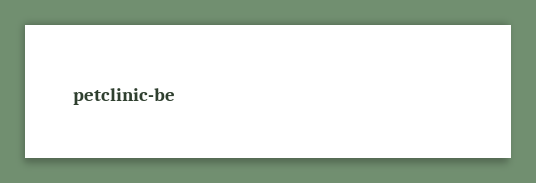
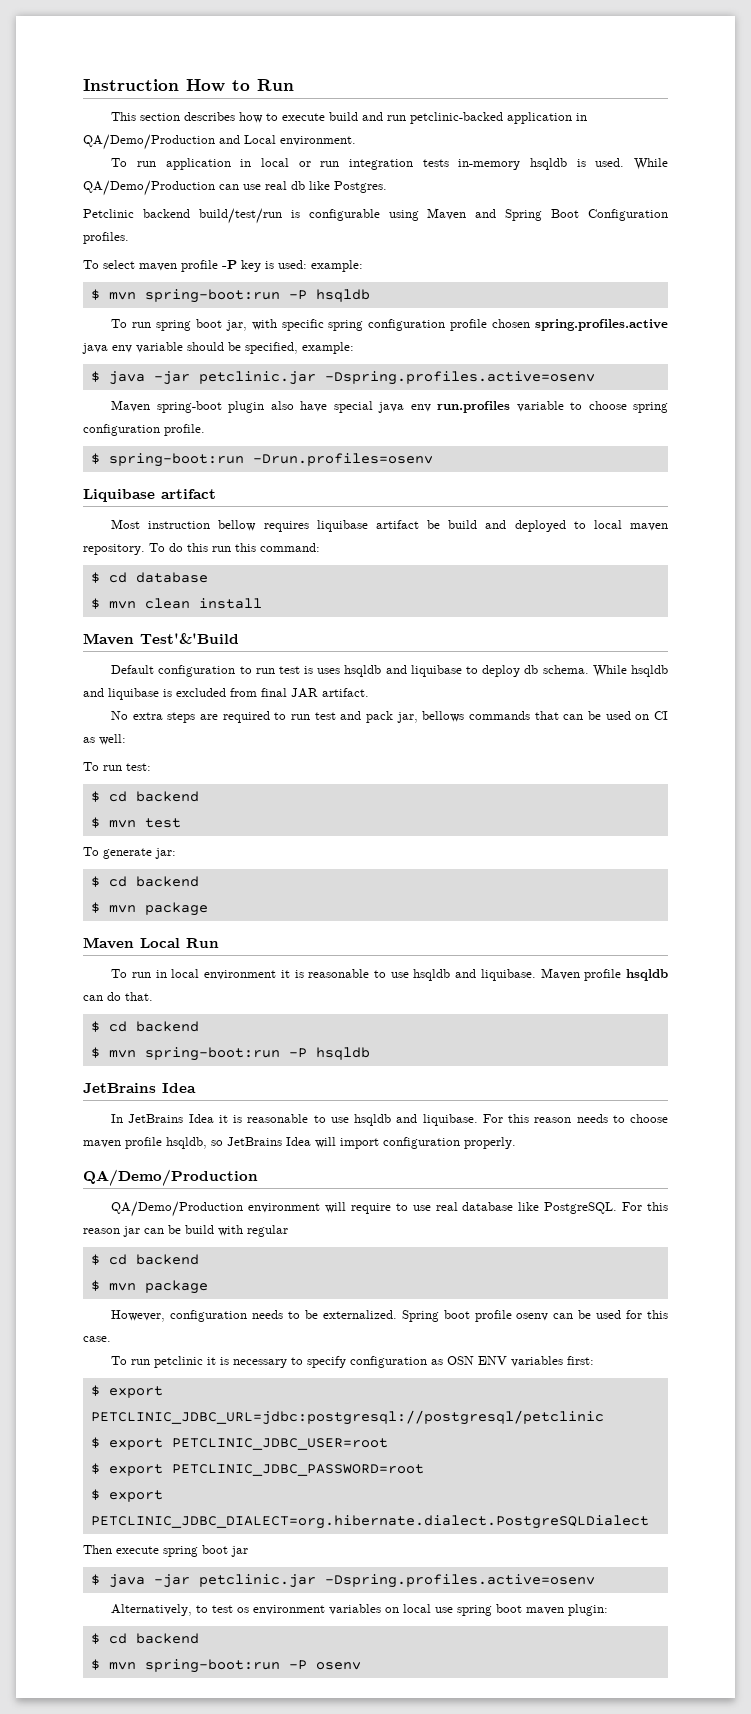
- petclinic-be
+ Instruction How to Run
+ This section describes how to execute build and run petclinic-backed application in QA/Demo/Production and Local environment.
+ To run application in local or run integration tests in-memory hsqldb is used. While QA/Demo/Production can use real db like Postgres.
+ Petclinic backend build/test/run is configurable using Maven and Spring Boot Configuration profiles.
+ To select maven profile -P key is used: example:
+ $ mvn spring-boot:run -P hsqldb
+ To run spring boot jar, with specific spring configuration profile chosen spring.profiles.active java env variable should be specified, example:
+ $ java -jar petclinic.jar -Dspring.profiles.active=osenv
+ Maven spring-boot plugin also have special java env run.profiles variable to choose spring configuration profile.
+ $ spring-boot:run -Drun.profiles=osenv
+ Liquibase artifact
+ Most instruction bellow requires liquibase artifact be build and deployed to local maven repository. To do this run this command:
+ $ cd database
+ $ mvn clean install
+ Maven Test'&'Build
+ Default configuration to run test is uses hsqldb and liquibase to deploy db schema. While hsqldb and liquibase is excluded from final JAR artifact.
+ No extra steps are required to run test and pack jar, bellows commands that can be used on CI as well:
+ To run test:
+ $ cd backend
+ $ mvn test
+ To generate jar:
+ $ cd backend
+ $ mvn package
+ Maven Local Run
+ To run in local environment it is reasonable to use hsqldb and liquibase. Maven profile hsqldb can do that.
+ $ cd backend
+ $ mvn spring-boot:run -P hsqldb
+ JetBrains Idea
+ In JetBrains Idea it is reasonable to use hsqldb and liquibase. For this reason needs to choose maven profile hsqldb, so JetBrains Idea will import configuration properly.
+ QA/Demo/Production
+ QA/Demo/Production environment will require to use real database like PostgreSQL. For this reason jar can be build with regular
+ $ cd backend
+ $ mvn package
+ However, configuration needs to be externalized. Spring boot profile osenv can be used for this case.
+ To run petclinic it is necessary to specify configuration as OSN ENV variables first:
+ $ export PETCLINIC_JDBC_URL=jdbc:postgresql://postgresql/petclinic
+ $ export PETCLINIC_JDBC_USER=root
+ $ export PETCLINIC_JDBC_PASSWORD=root
+ $ export PETCLINIC_JDBC_DIALECT=org.hibernate.dialect.PostgreSQLDialect
+ Then execute spring boot jar
+ $ java -jar petclinic.jar -Dspring.profiles.active=osenv
+ Alternatively, to test os environment variables on local use spring boot maven plugin:
+ $ cd backend
+ $ mvn spring-boot:run -P osenv

